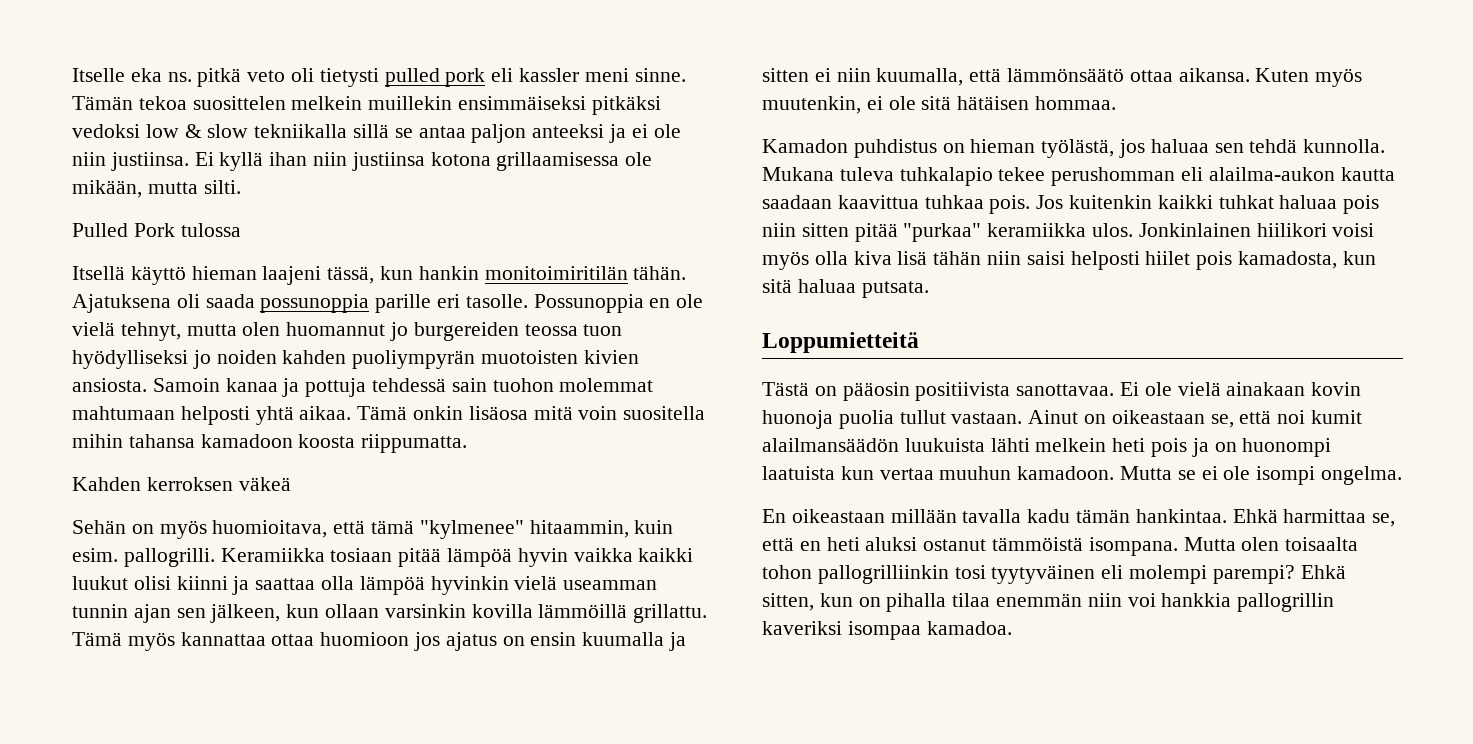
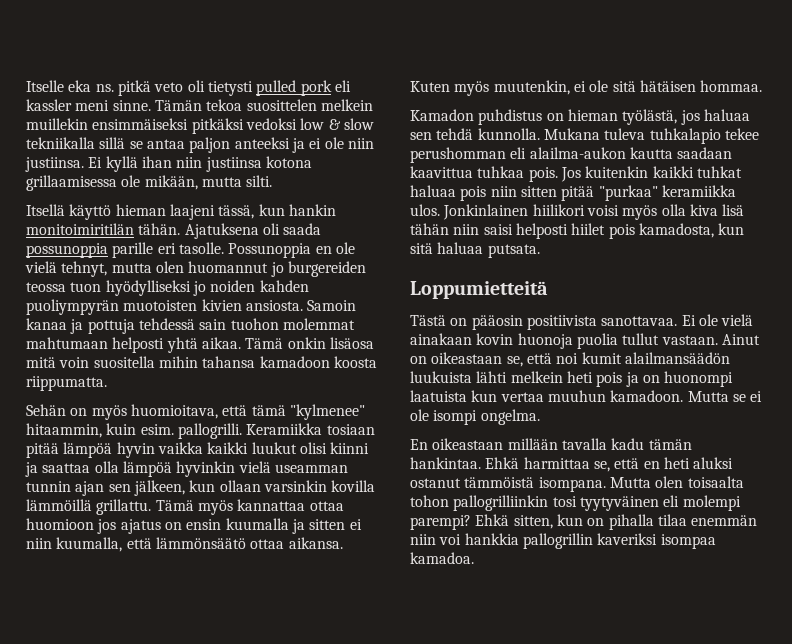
- Pulled Pork tulossa
- Kahden kerroksen väkeä

